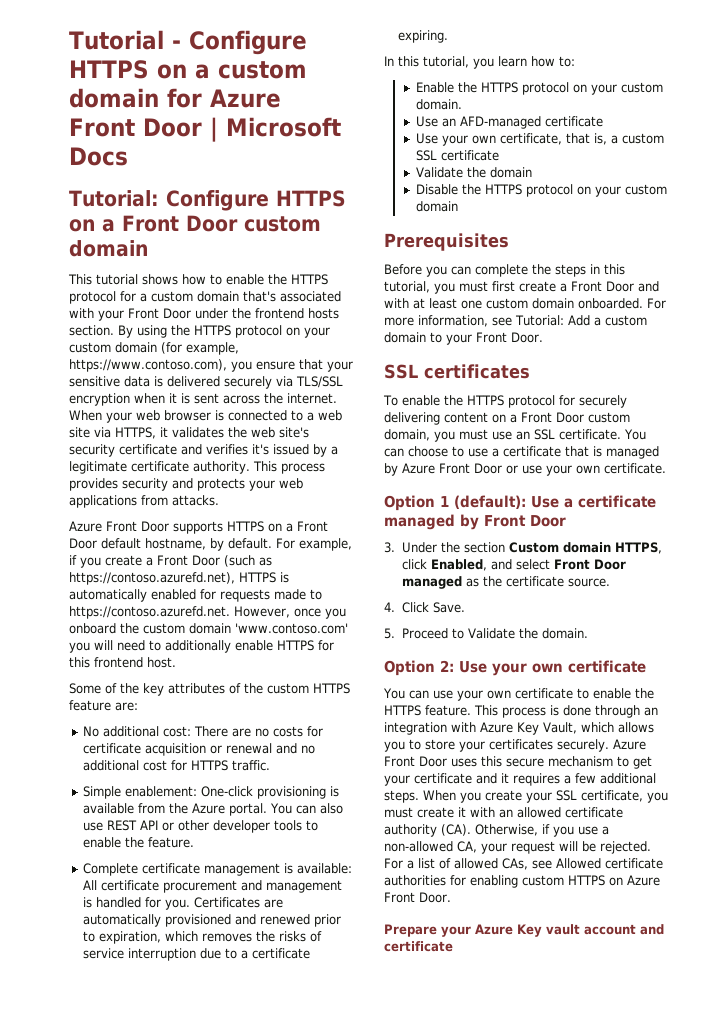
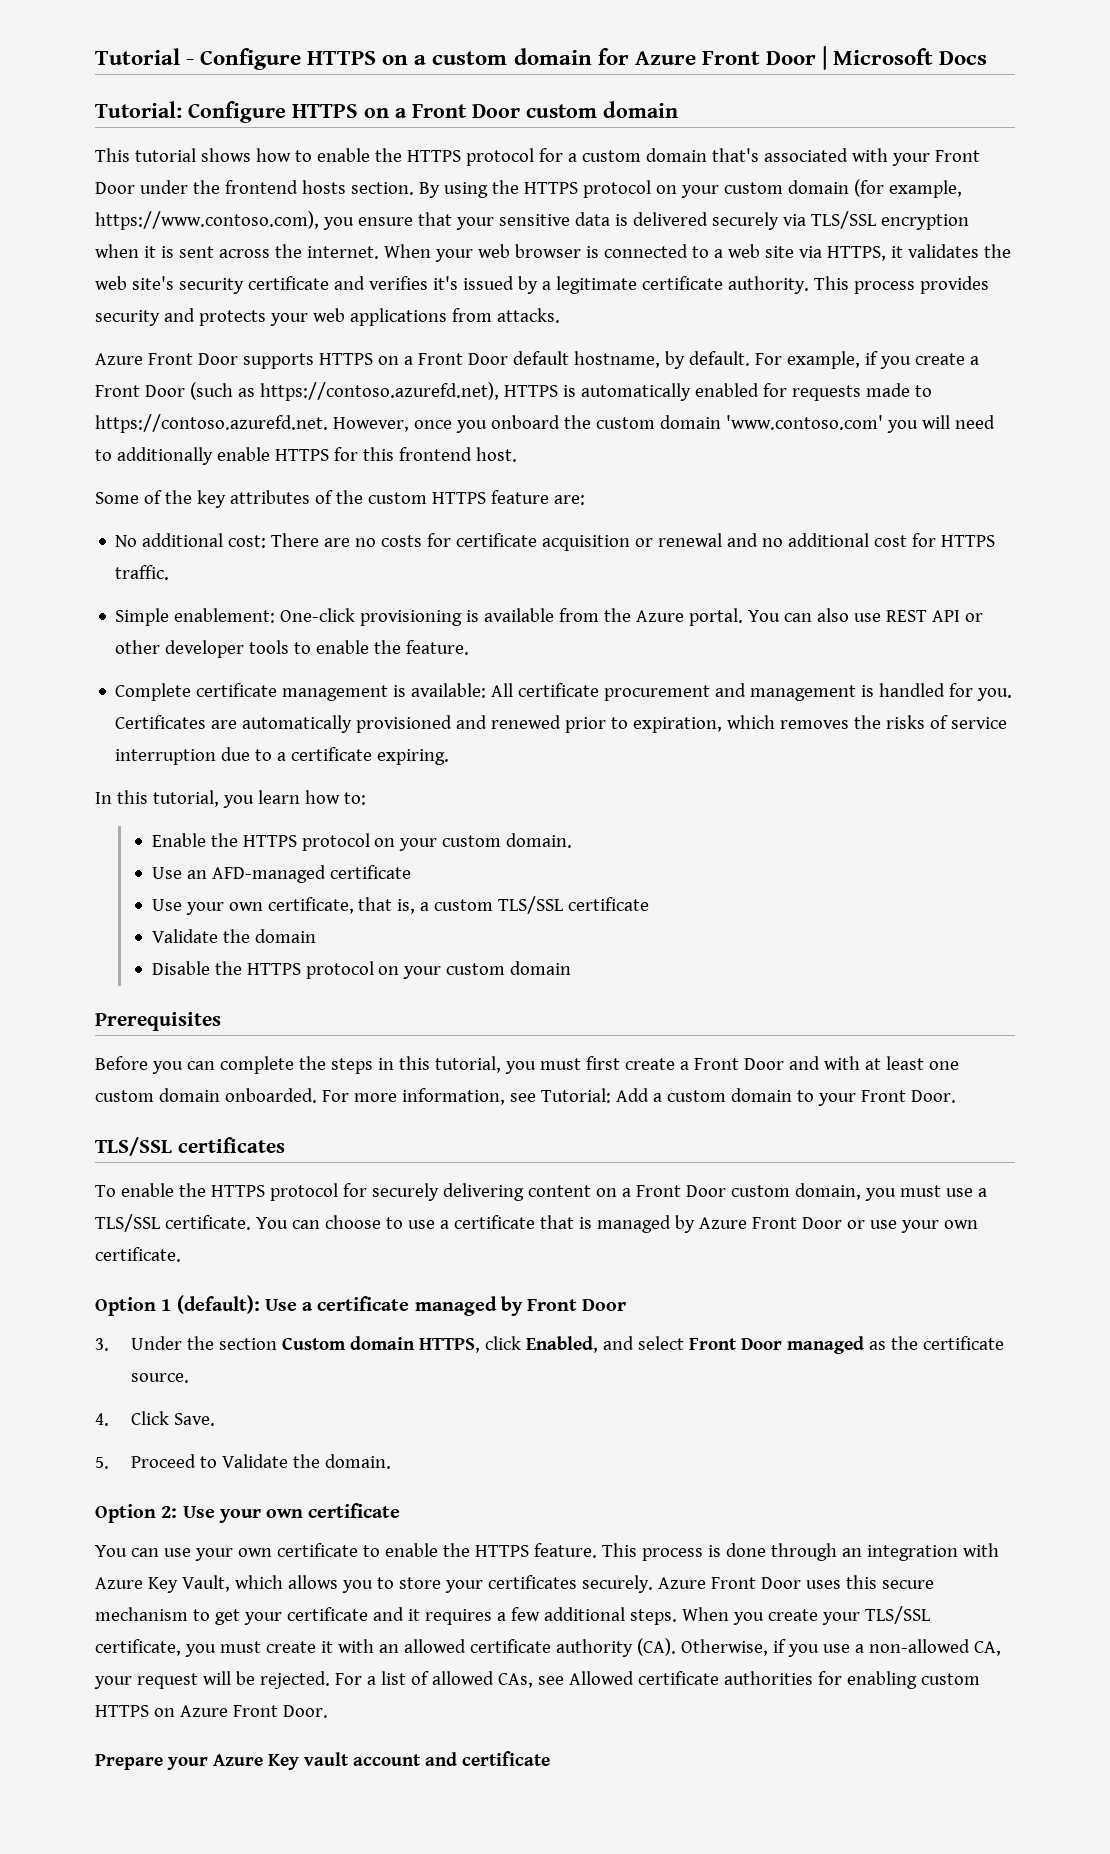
- Use your own certificate, that is, a custom SSL certificate
+ Use your own certificate, that is, a custom TLS/SSL certificate
- SSL certificates
+ TLS/SSL certificates
- To enable the HTTPS protocol for securely delivering content on a Front Door custom domain, you must use an SSL certificate.
+ To enable the HTTPS protocol for securely delivering content on a Front Door custom domain, you must use a TLS/SSL certificate.
- When you create your SSL certificate, you must create it with an allowed certificate authority (CA). Otherwise, if you use a non-allowed CA, your request will be rejected.
+ When you create your TLS/SSL certificate, you must create it with an allowed certificate authority (CA). Otherwise, if you use a non-allowed CA, your request will be rejected.

